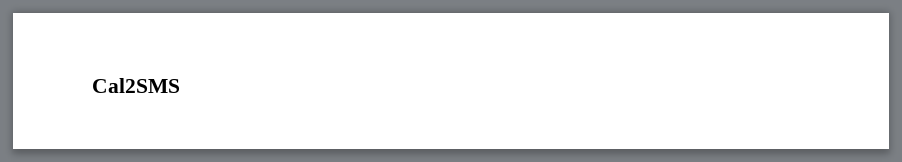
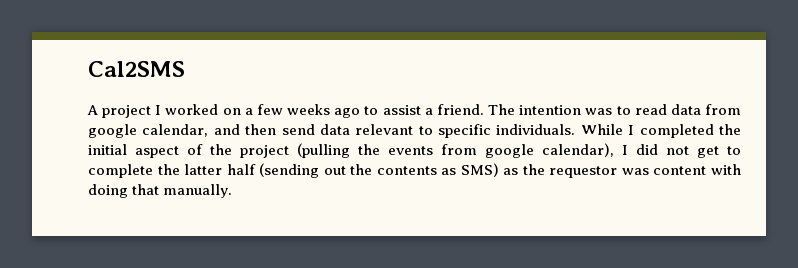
+ A project I worked on a few weeks ago to assist a friend. The intention was to read data from google calendar, and then send data relevant to specific individuals. While I completed the initial aspect of the project (pulling the events from google calendar), I did not get to complete the latter half (sending out the contents as SMS) as the requestor was content with doing that manually.

